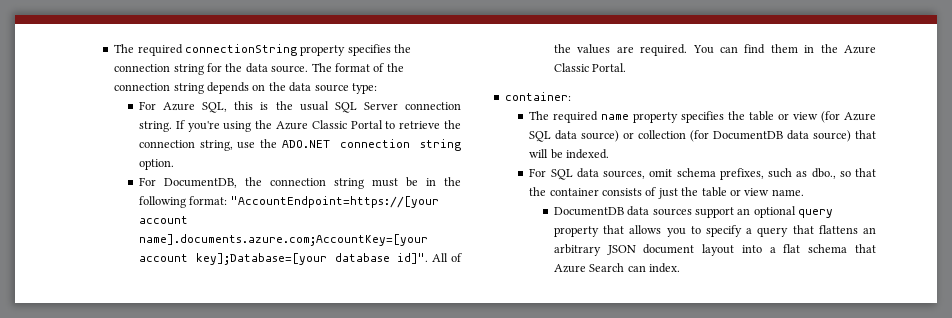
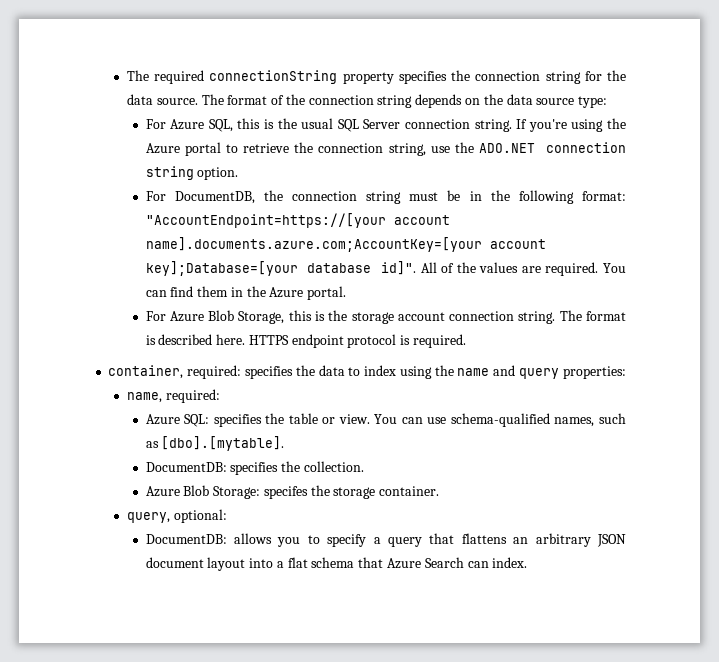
- If you're using the Azure Classic Portal to retrieve the connection string, use the ADO.NET connection string option.
+ If you're using the Azure portal to retrieve the connection string, use the ADO.NET connection string option.
- You can find them in the Azure Classic Portal.
- container:
- The required name property specifies the table or view (for Azure SQL data source) or collection (for DocumentDB data source) that will be indexed.
- For SQL data sources, omit schema prefixes, such as dbo., so that the container consists of just the table or view name.
- DocumentDB data sources support an optional query property that allows you to specify a query that flattens an arbitrary JSON document layout into a flat schema that Azure Search can index.
+ You can find them in the Azure portal.
+ For Azure Blob Storage, this is the storage account connection string. The format is described here. HTTPS endpoint protocol is required.
+ container, required: specifies the data to index using the name and query properties:
+ name, required:
+ Azure SQL: specifies the table or view. You can use schema-qualified names, such as [dbo].[mytable].
+ DocumentDB: specifies the collection.
+ Azure Blob Storage: specifes the storage container.
+ query, optional:
+ DocumentDB: allows you to specify a query that flattens an arbitrary JSON document layout into a flat schema that Azure Search can index.

